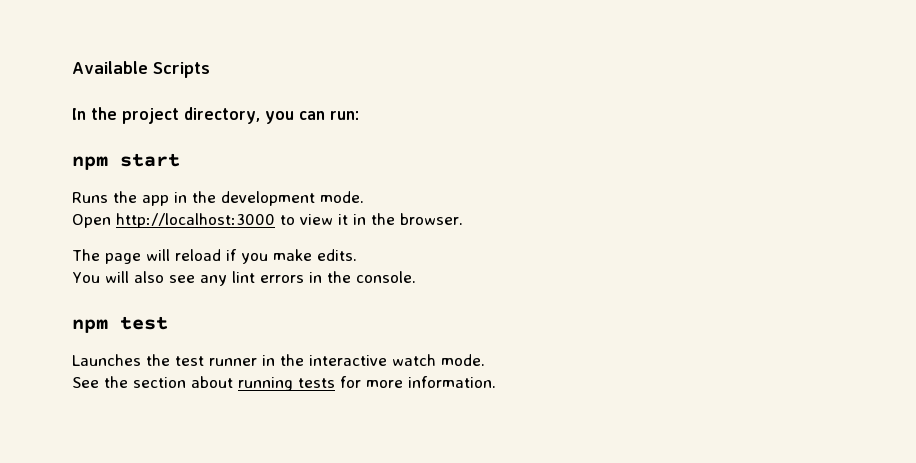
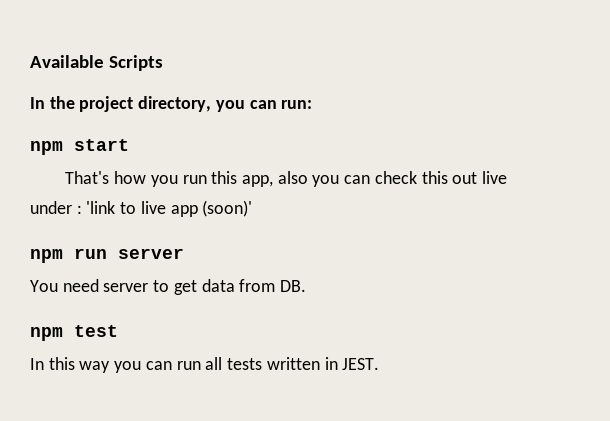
- Runs the app in the development mode.
- Open http://localhost:3000 to view it in the browser.
- The page will reload if you make edits.
- You will also see any lint errors in the console.
+ That's how you run this app, also you can check this out live under : 'link to live app (soon)'
+ npm run server
+ You need server to get data from DB.
  npm test
- Launches the test runner in the interactive watch mode.
- See the section about running tests for more information.
+ In this way you can run all tests written in JEST.

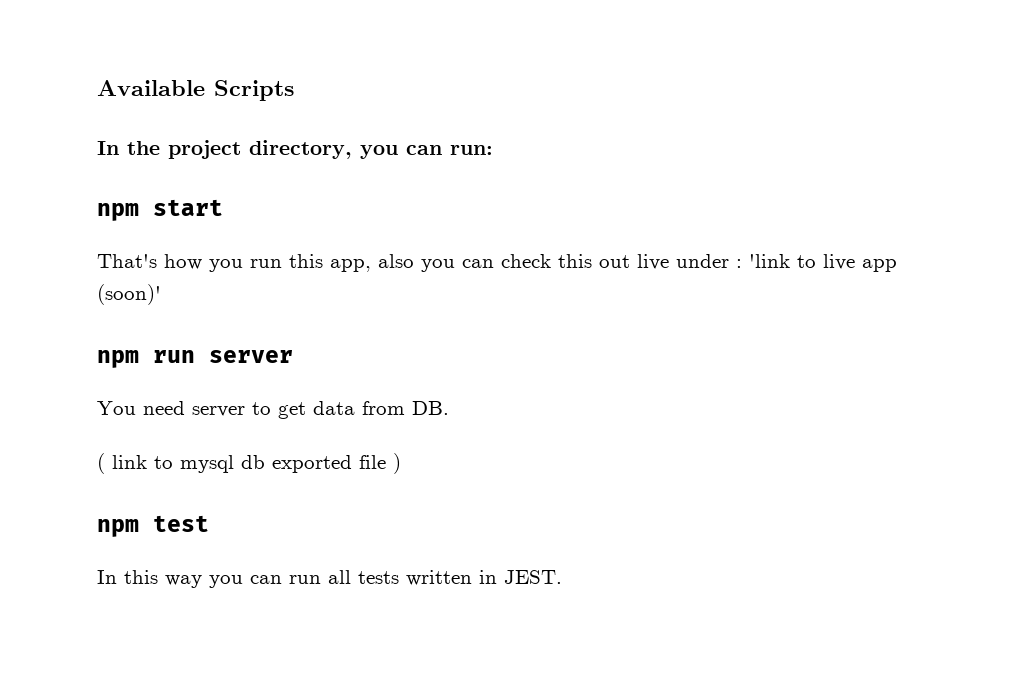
+ ( link to mysql db exported file )

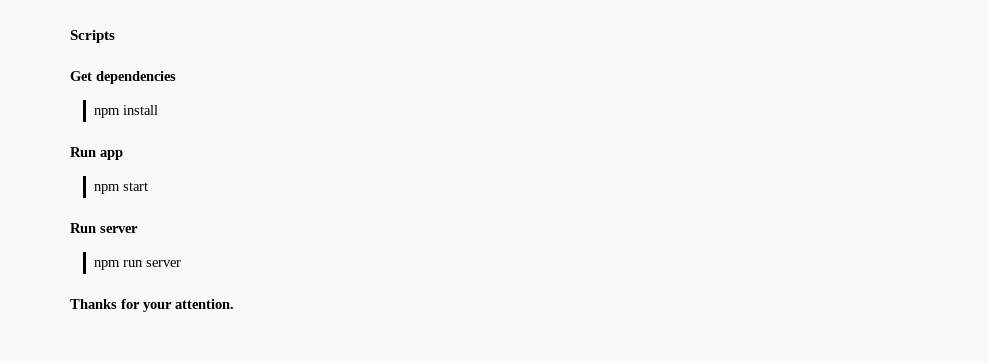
- Available Scripts
+ Scripts
- In the project directory, you can run:
+ Get dependencies
+ npm install
+ Run app
  npm start
- That's how you run this app, also you can check this out live under : 'link to live app (soon)'
+ Run server
  npm run server
- You need server to get data from DB.
- ( link to mysql db exported file )
- npm test
- In this way you can run all tests written in JEST.
+ Thanks for your attention.

